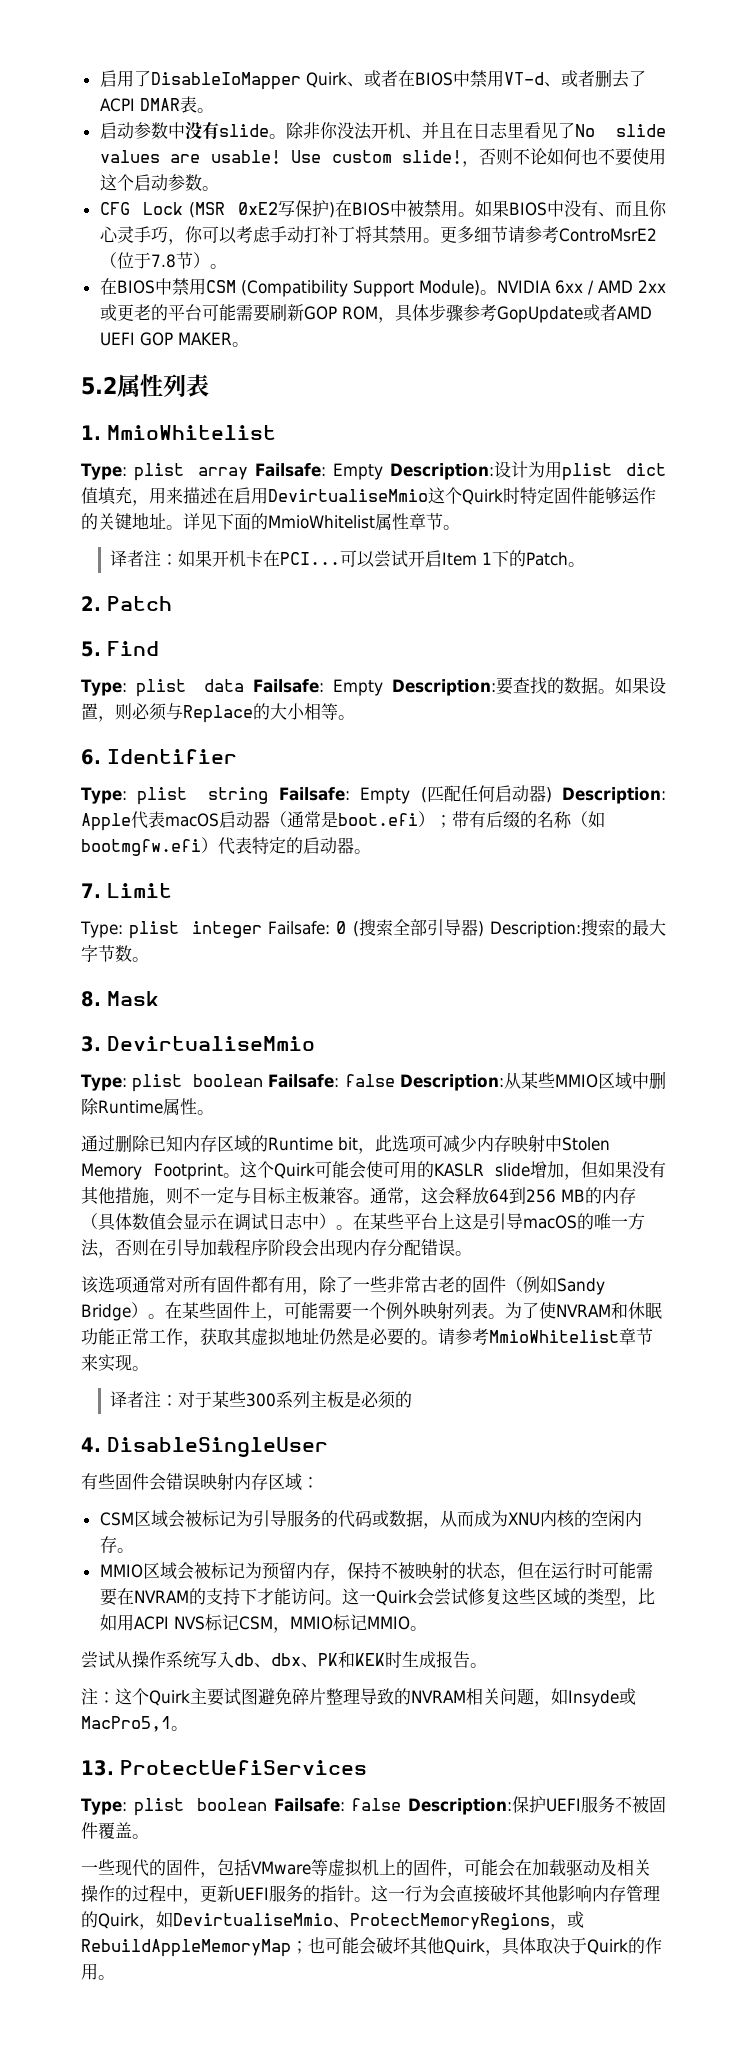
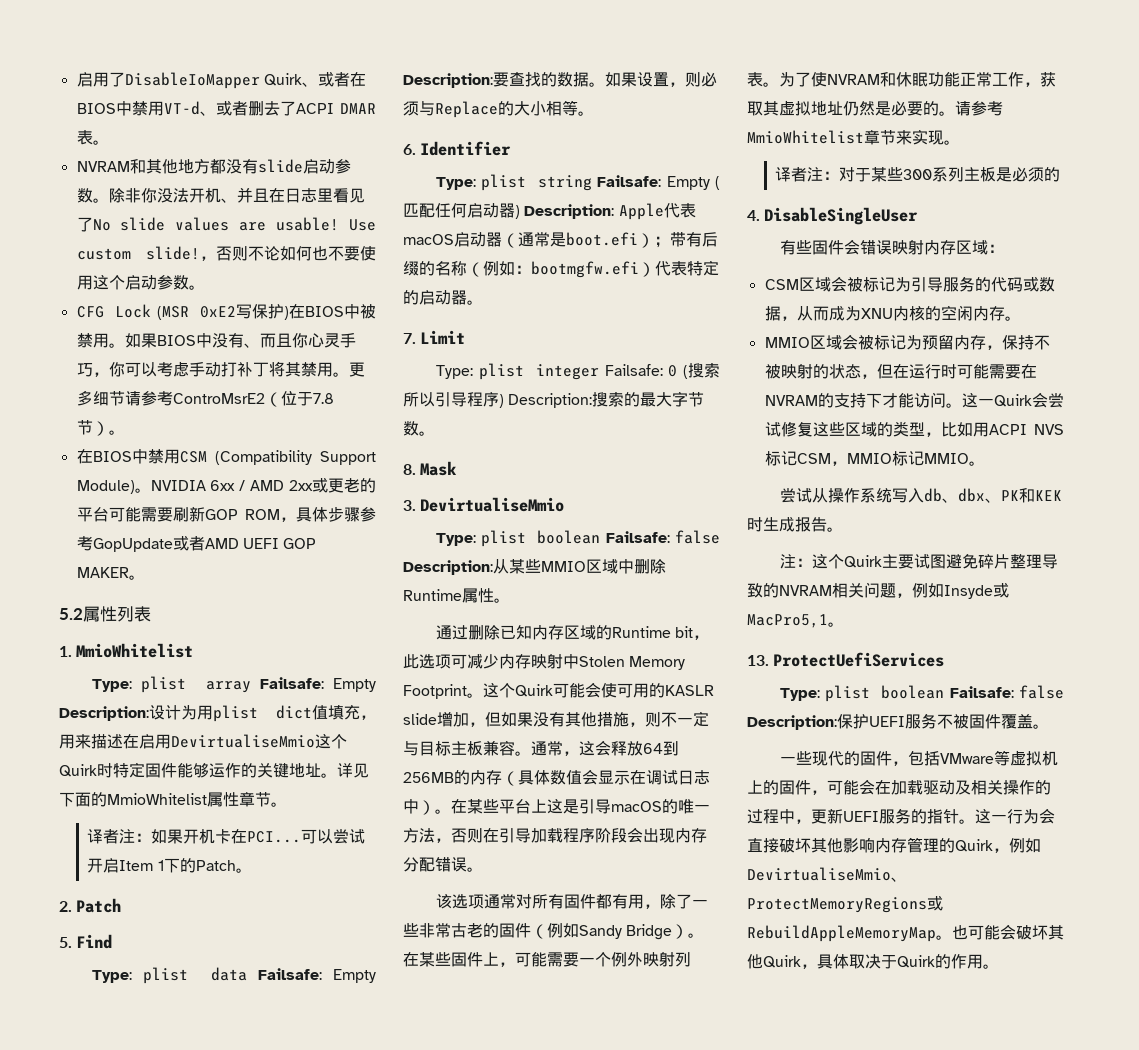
- 启动参数中没有slide。
+ NVRAM和其他地方都没有slide启动参数。
- Type: plist string Failsafe: Empty (匹配任何启动器) Description: Apple代表macOS启动器（通常是boot.efi）；带有后缀的名称（如bootmgfw.efi）代表特定的启动器。
+ Type: plist string Failsafe: Empty (匹配任何启动器) Description: Apple代表macOS启动器（通常是boot.efi）；带有后缀的名称（例如：bootmgfw.efi）代表特定的启动器。
- Type: plist integer Failsafe: 0 (搜索全部引导器) Description:搜索的最大字节数。
+ Type: plist integer Failsafe: 0 (搜索所以引导程序) Description:搜索的最大字节数。
- 通常，这会释放64到256 MB的内存（具体数值会显示在调试日志中）。
+ 通常，这会释放64到256MB的内存（具体数值会显示在调试日志中）。
- 注：这个Quirk主要试图避免碎片整理导致的NVRAM相关问题，如Insyde或MacPro5,1。
+ 注：这个Quirk主要试图避免碎片整理导致的NVRAM相关问题，例如Insyde或MacPro5,1。
- 这一行为会直接破坏其他影响内存管理的Quirk，如DevirtualiseMmio、ProtectMemoryRegions，或RebuildAppleMemoryMap；也可能会破坏其他Quirk，具体取决于Quirk的作用。
+ 这一行为会直接破坏其他影响内存管理的Quirk，例如DevirtualiseMmio、ProtectMemoryRegions或RebuildAppleMemoryMap。也可能会破坏其他Quirk，具体取决于Quirk的作用。

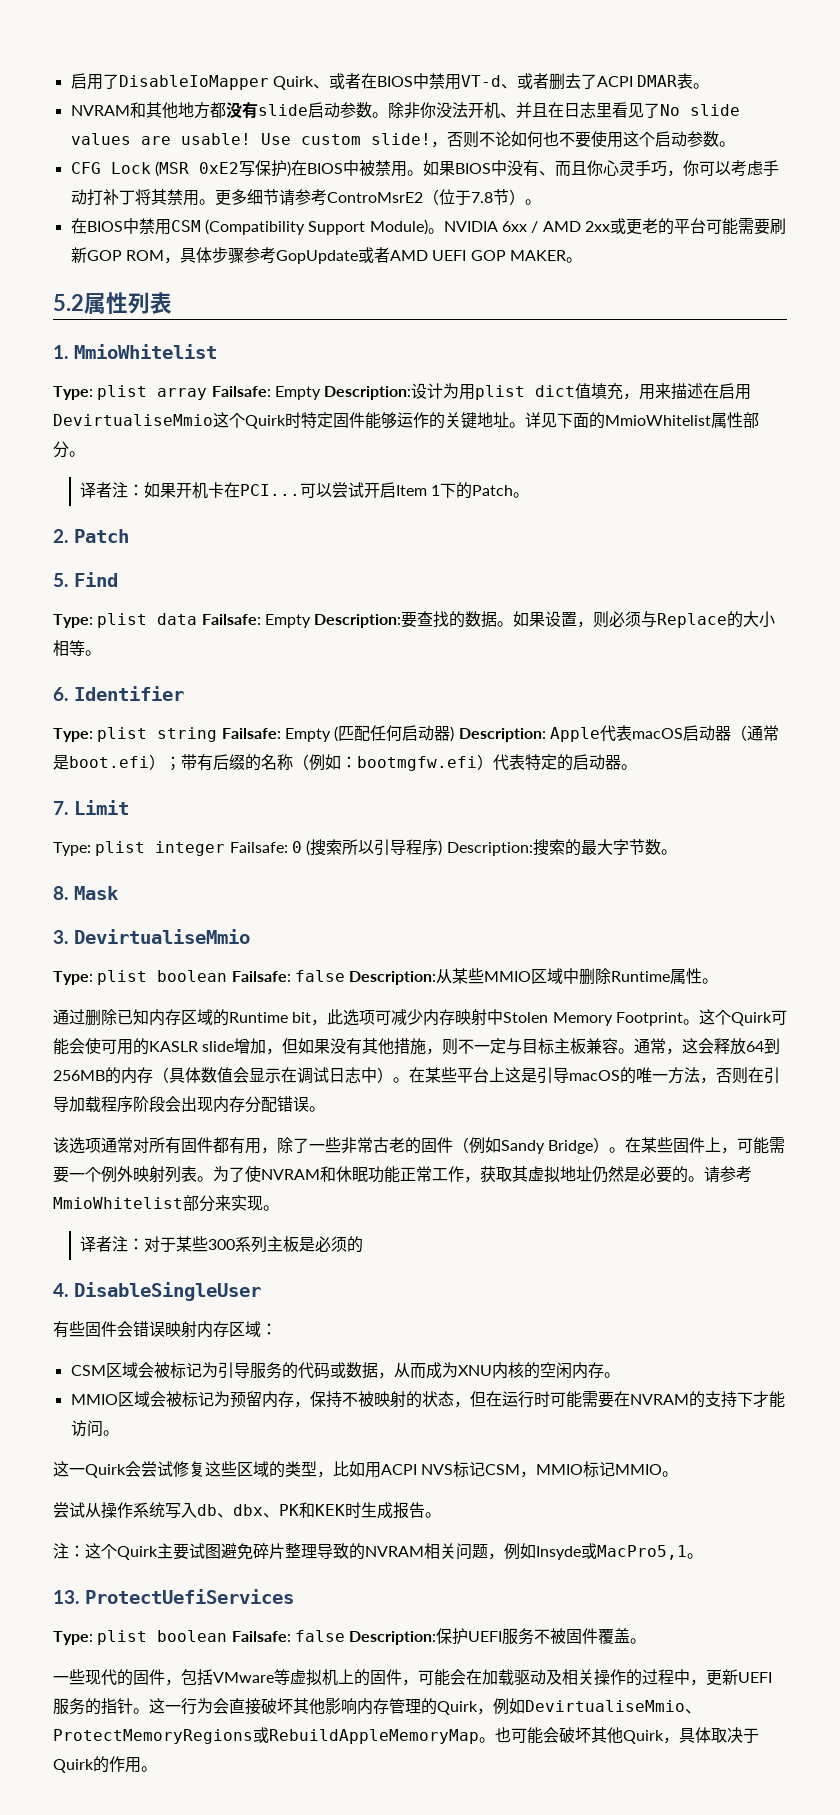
- 详见下面的MmioWhitelist属性章节。
+ 详见下面的MmioWhitelist属性部分。
- 请参考MmioWhitelist章节来实现。
+ 请参考MmioWhitelist部分来实现。
- MMIO区域会被标记为预留内存，保持不被映射的状态，但在运行时可能需要在NVRAM的支持下才能访问。这一Quirk会尝试修复这些区域的类型，比如用ACPI NVS标记CSM，MMIO标记MMIO。
+ MMIO区域会被标记为预留内存，保持不被映射的状态，但在运行时可能需要在NVRAM的支持下才能访问。
+ 这一Quirk会尝试修复这些区域的类型，比如用ACPI NVS标记CSM，MMIO标记MMIO。

